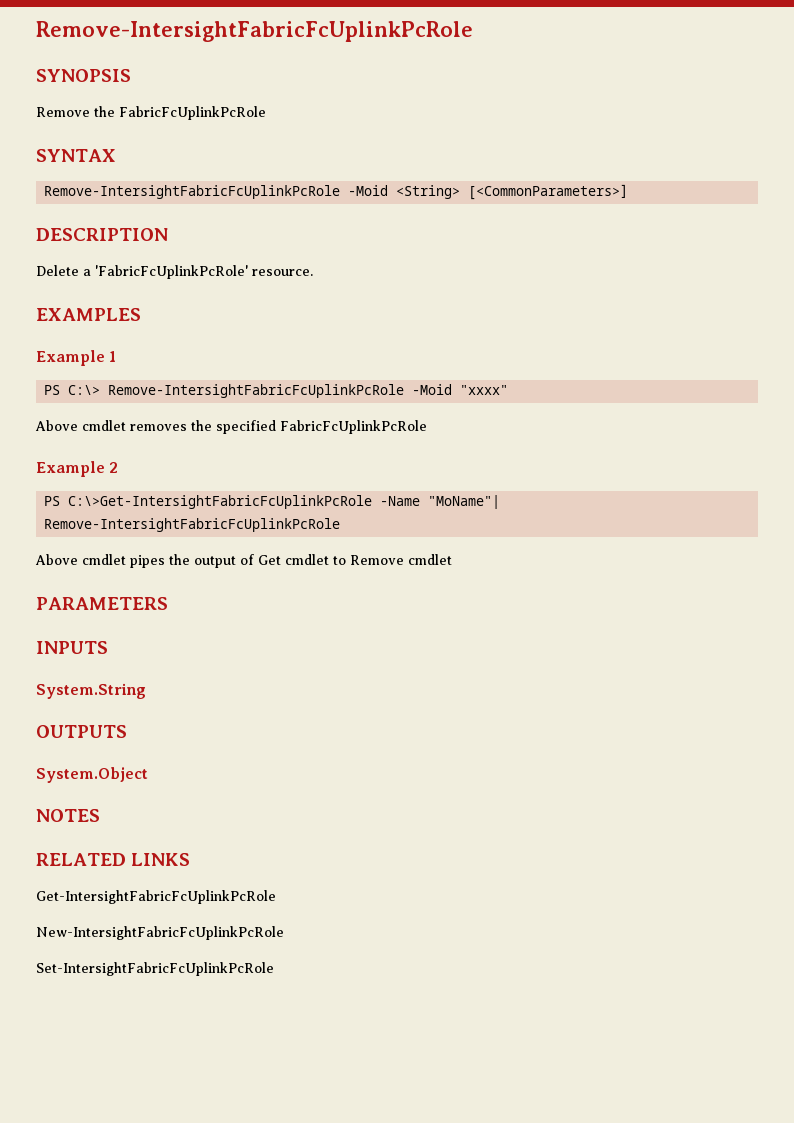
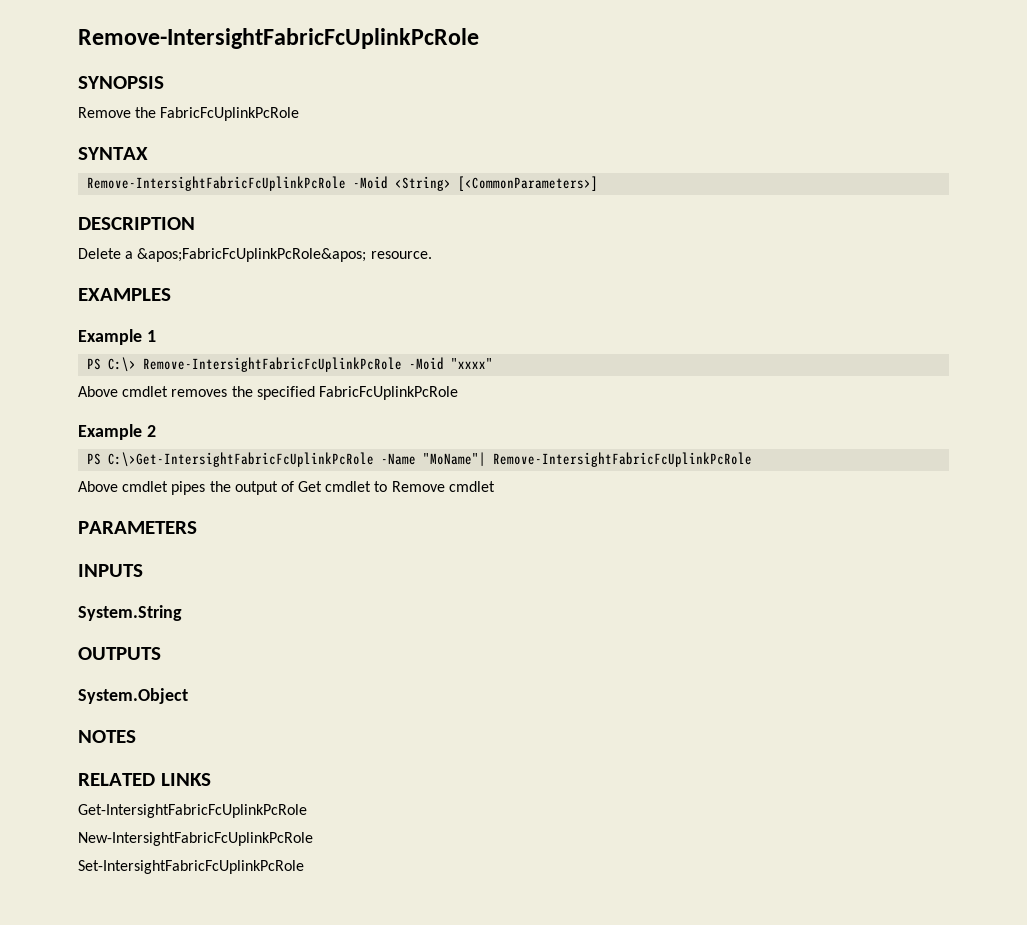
- Delete a 'FabricFcUplinkPcRole' resource.
+ Delete a &apos;FabricFcUplinkPcRole&apos; resource.

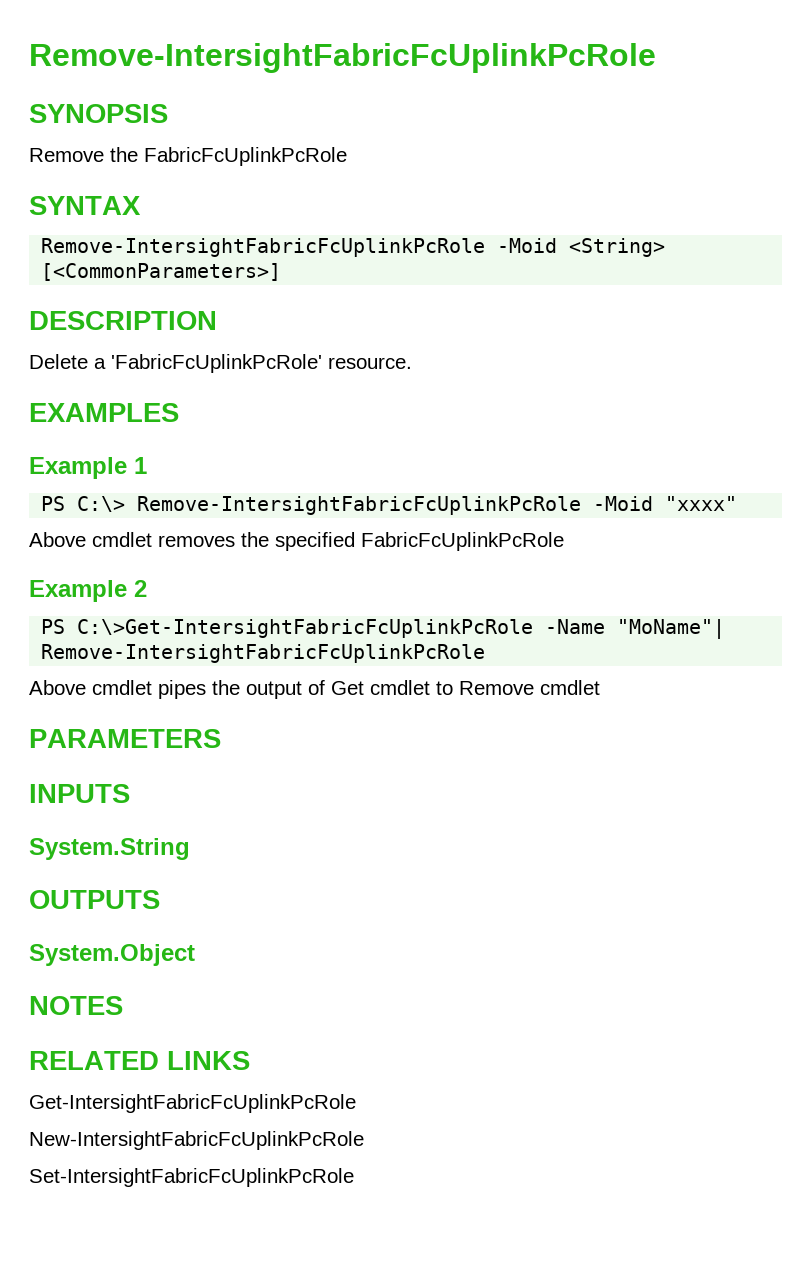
- Delete a &apos;FabricFcUplinkPcRole&apos; resource.
+ Delete a 'FabricFcUplinkPcRole' resource.

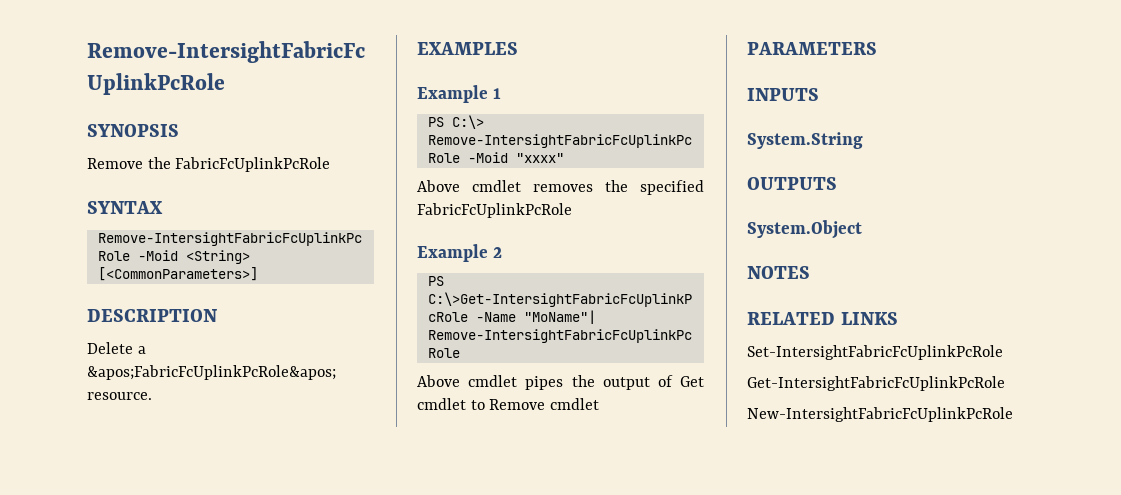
- Delete a 'FabricFcUplinkPcRole' resource.
+ Delete a &apos;FabricFcUplinkPcRole&apos; resource.
+ Set-IntersightFabricFcUplinkPcRole
- Set-IntersightFabricFcUplinkPcRole

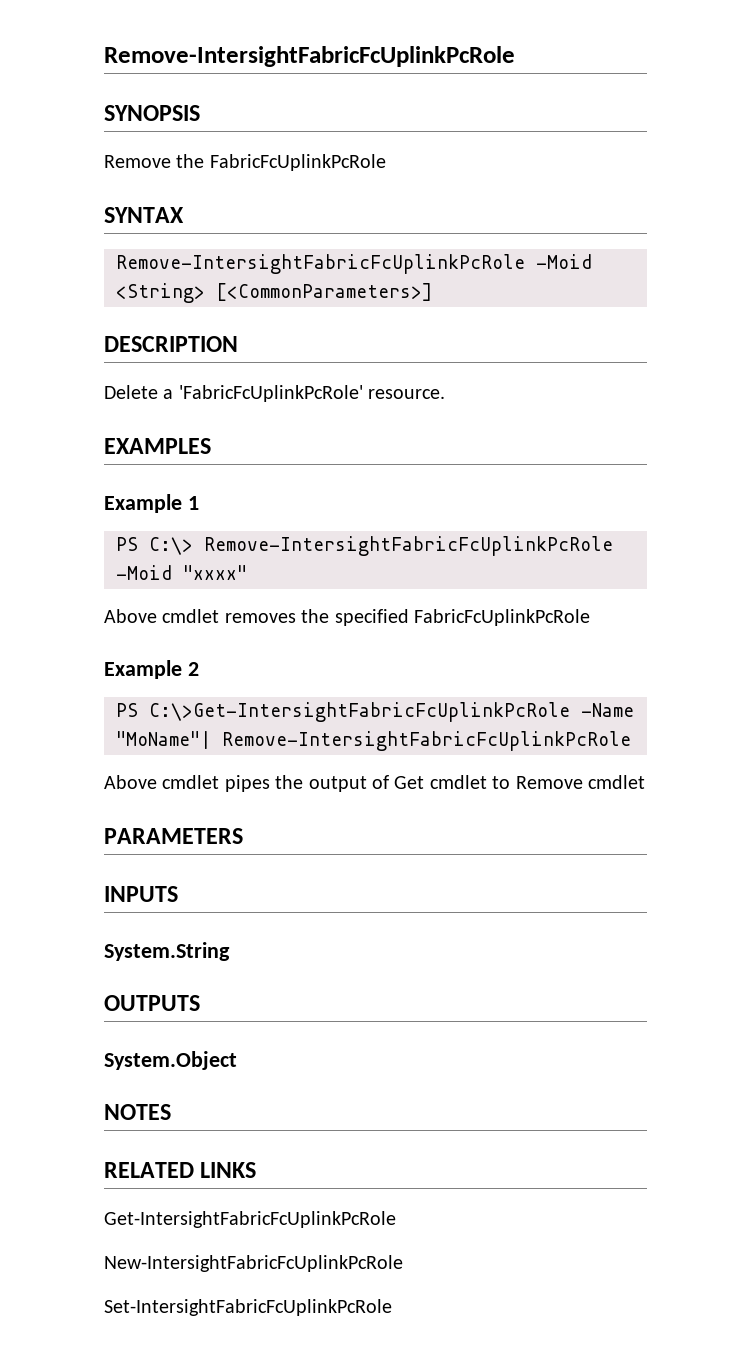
- Delete a &apos;FabricFcUplinkPcRole&apos; resource.
+ Delete a 'FabricFcUplinkPcRole' resource.
- Set-IntersightFabricFcUplinkPcRole
+ Set-IntersightFabricFcUplinkPcRole

